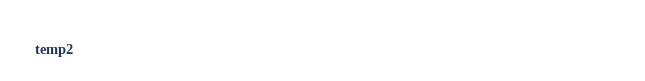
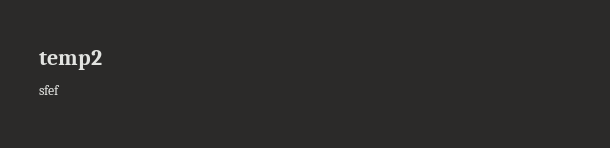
+ sfef

